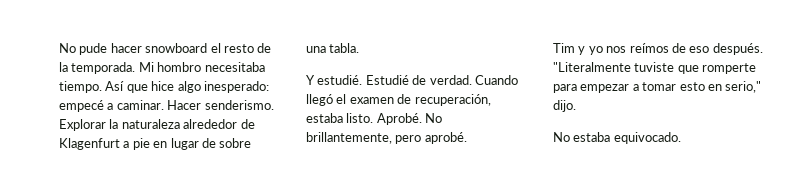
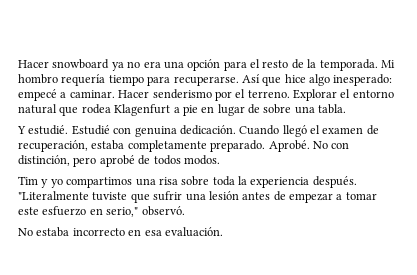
- No pude hacer snowboard el resto de la temporada.
+ Hacer snowboard ya no era una opción para el resto de la temporada.
- Mi hombro necesitaba tiempo.
+ Mi hombro requería tiempo para recuperarse.
- Hacer senderismo. Explorar la naturaleza alrededor de Klagenfurt a pie en lugar de sobre una tabla.
+ Hacer senderismo por el terreno. Explorar el entorno natural que rodea Klagenfurt a pie en lugar de sobre una tabla.
- Estudié de verdad.
+ Estudié con genuina dedicación.
- Cuando llegó el examen de recuperación, estaba listo. Aprobé. No brillantemente, pero aprobé.
- Tim y yo nos reímos de eso después. "Literalmente tuviste que romperte para empezar a tomar esto en serio," dijo.
+ Cuando llegó el examen de recuperación, estaba completamente preparado. Aprobé. No con distinción, pero aprobé de todos modos.
+ Tim y yo compartimos una risa sobre toda la experiencia después. "Literalmente tuviste que sufrir una lesión antes de empezar a tomar este esfuerzo en serio," observó.
- No estaba equivocado.
+ No estaba incorrecto en esa evaluación.

